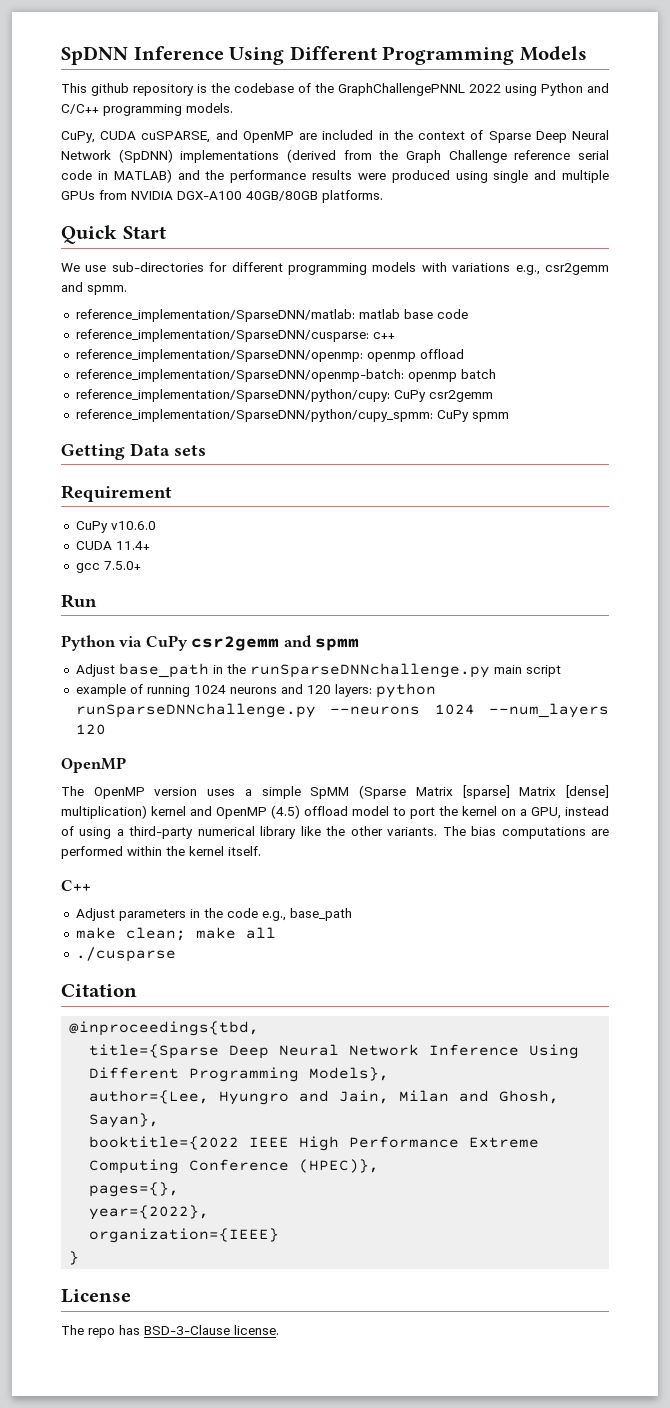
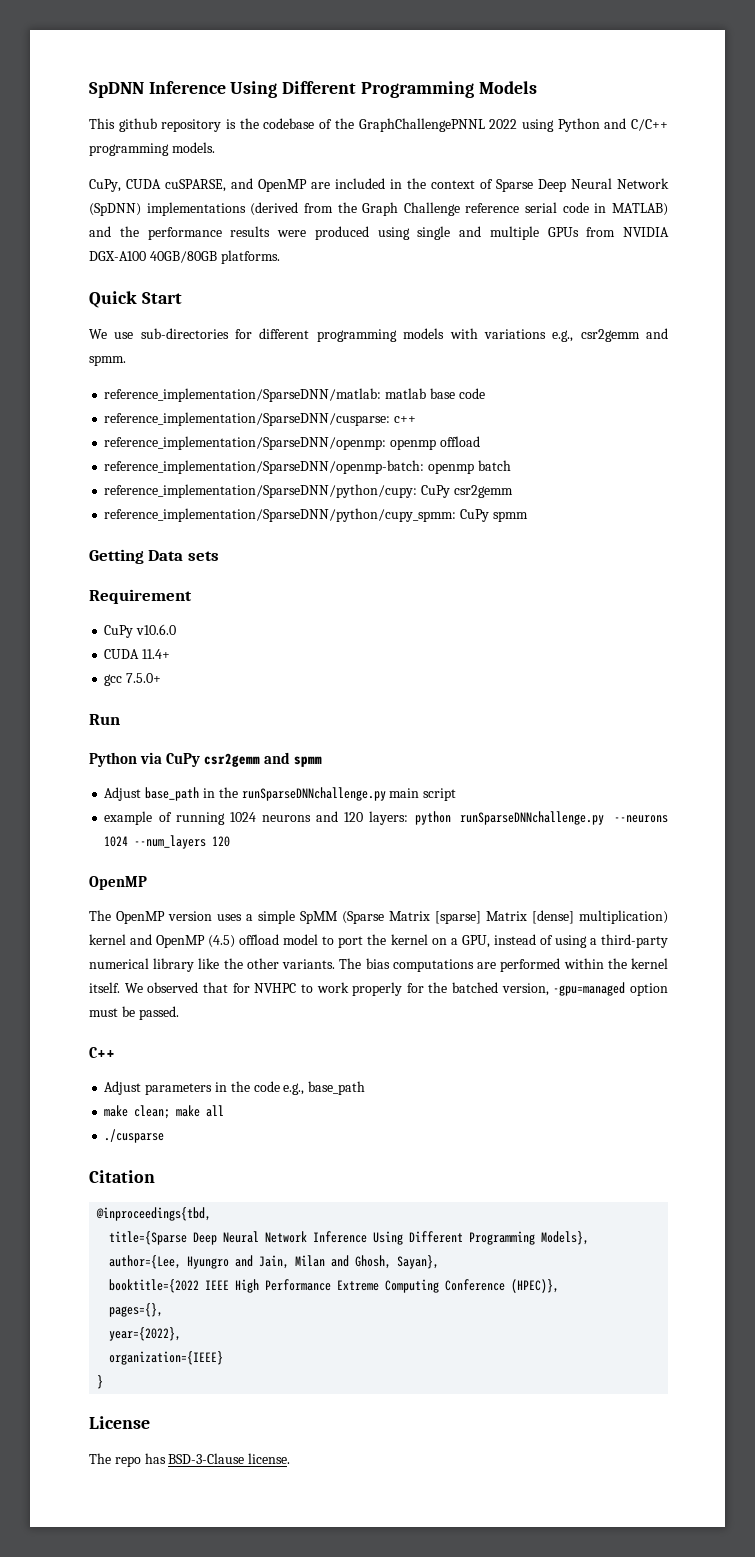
+ We observed that for NVHPC to work properly for the batched version, -gpu=managed option must be passed.

